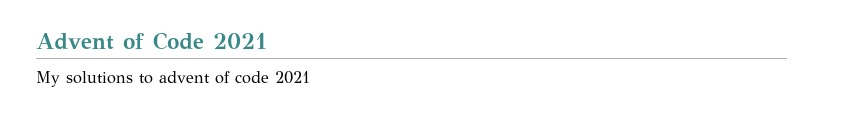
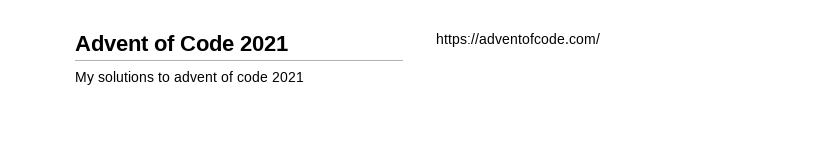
- My solutions to advent of code 2021
+ My solutions to advent of code 2021 https://adventofcode.com/

